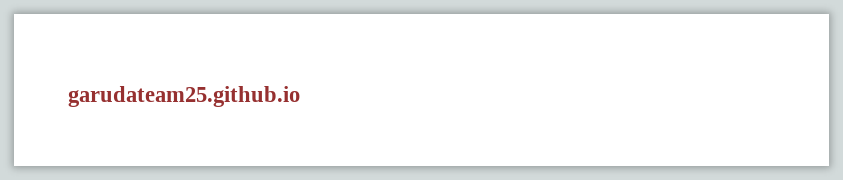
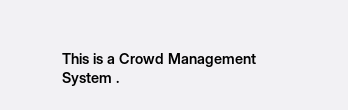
- garudateam25.github.io
+ This is a Crowd Management System .

